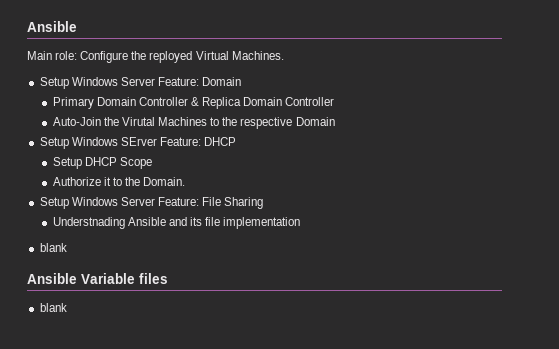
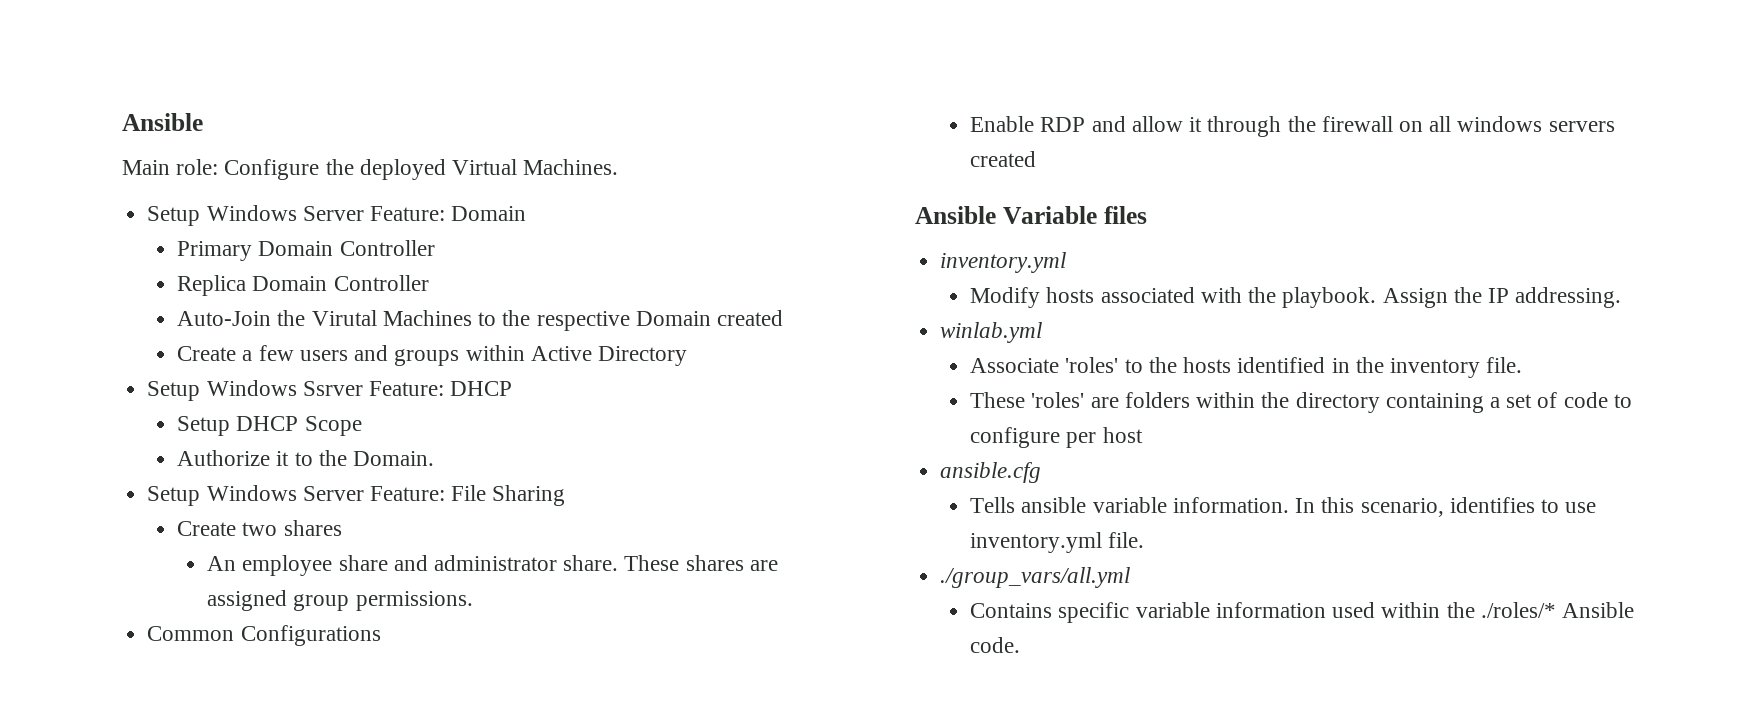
- Main role: Configure the reployed Virtual Machines.
+ Main role: Configure the deployed Virtual Machines.
- Primary Domain Controller & Replica Domain Controller
+ Primary Domain Controller
+ Replica Domain Controller
- Auto-Join the Virutal Machines to the respective Domain
- Setup Windows SErver Feature: DHCP
+ Auto-Join the Virutal Machines to the respective Domain created
+ Create a few users and groups within Active Directory
+ Setup Windows Ssrver Feature: DHCP
- Understnading Ansible and its file implementation
- blank
+ Create two shares
+ An employee share and administrator share. These shares are assigned group permissions.
+ Common Configurations
+ Enable RDP and allow it through the firewall on all windows servers created
  Ansible Variable files
- blank
+ inventory.yml
+ Modify hosts associated with the playbook. Assign the IP addressing.
+ winlab.yml
+ Associate 'roles' to the hosts identified in the inventory file.
+ These 'roles' are folders within the directory containing a set of code to configure per host
+ ansible.cfg
+ Tells ansible variable information. In this scenario, identifies to use inventory.yml file.
+ ./group_vars/all.yml
+ Contains specific variable information used within the ./roles/* Ansible code.

